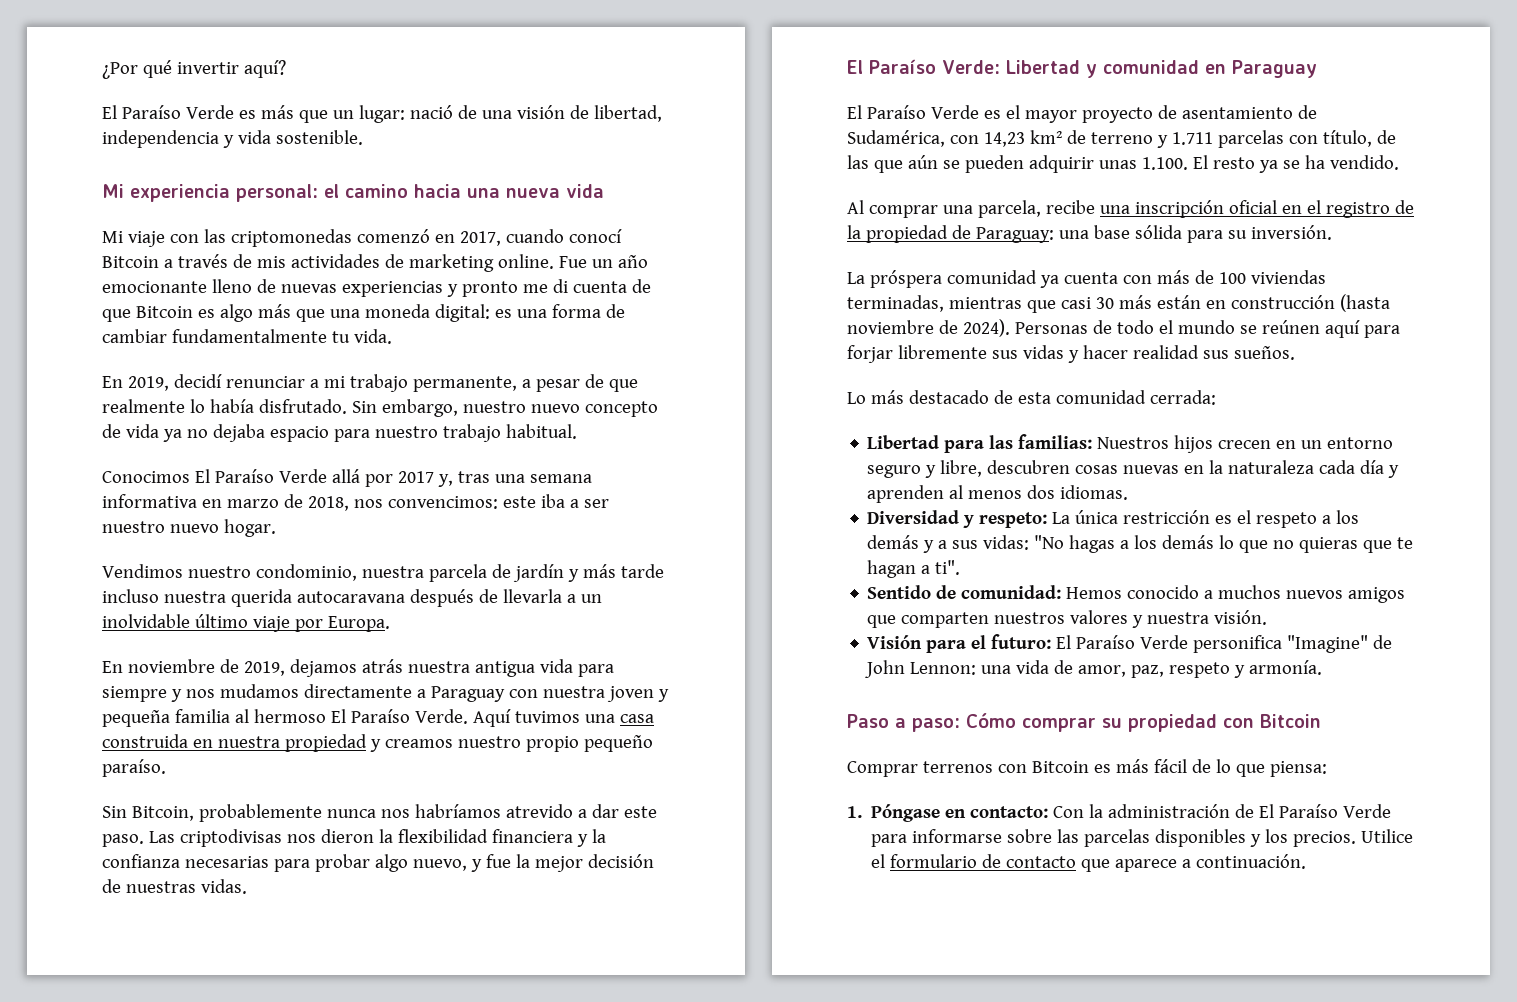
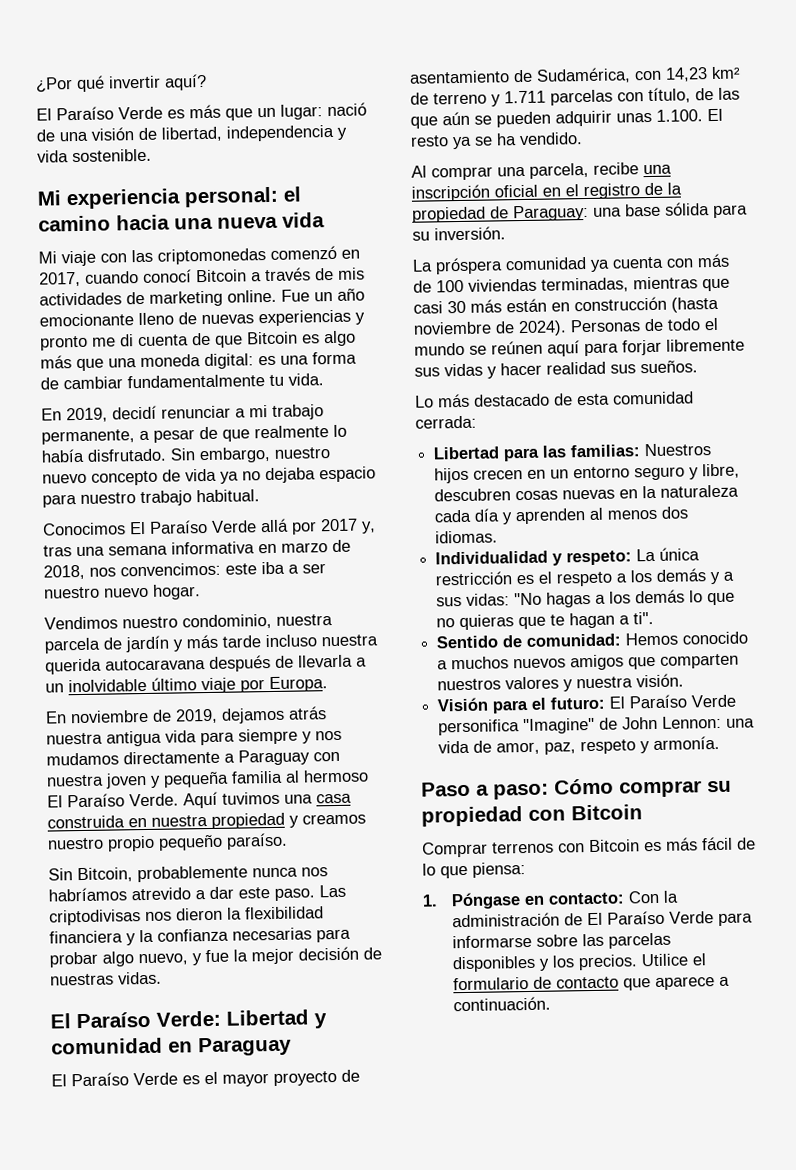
- Diversidad y respeto: La única restricción es el respeto a los demás y a sus vidas: "No hagas a los demás lo que no quieras que te hagan a ti".
+ Individualidad y respeto: La única restricción es el respeto a los demás y a sus vidas: "No hagas a los demás lo que no quieras que te hagan a ti".

